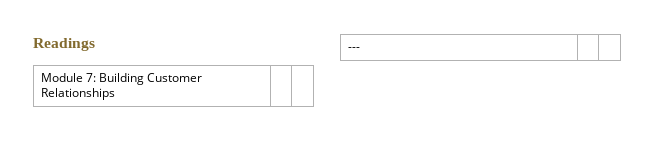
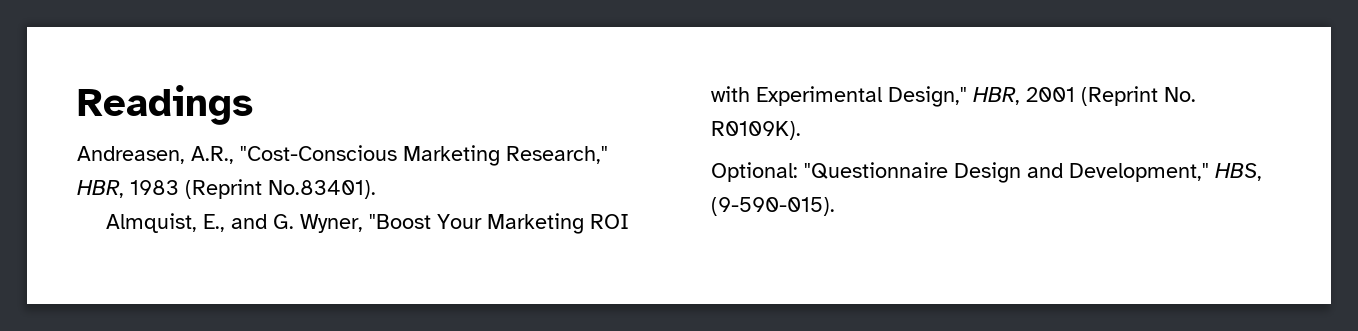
- Module 7: Building Customer Relationships | |
- --- | |
+ Andreasen, A.R., "Cost-Conscious Marketing Research," HBR, 1983 (Reprint No.83401).
+ Almquist, E., and G. Wyner, "Boost Your Marketing ROI with Experimental Design," HBR, 2001 (Reprint No. R0109K).
+ Optional: "Questionnaire Design and Development," HBS, (9-590-015).

